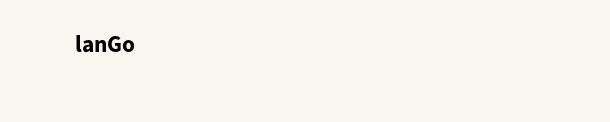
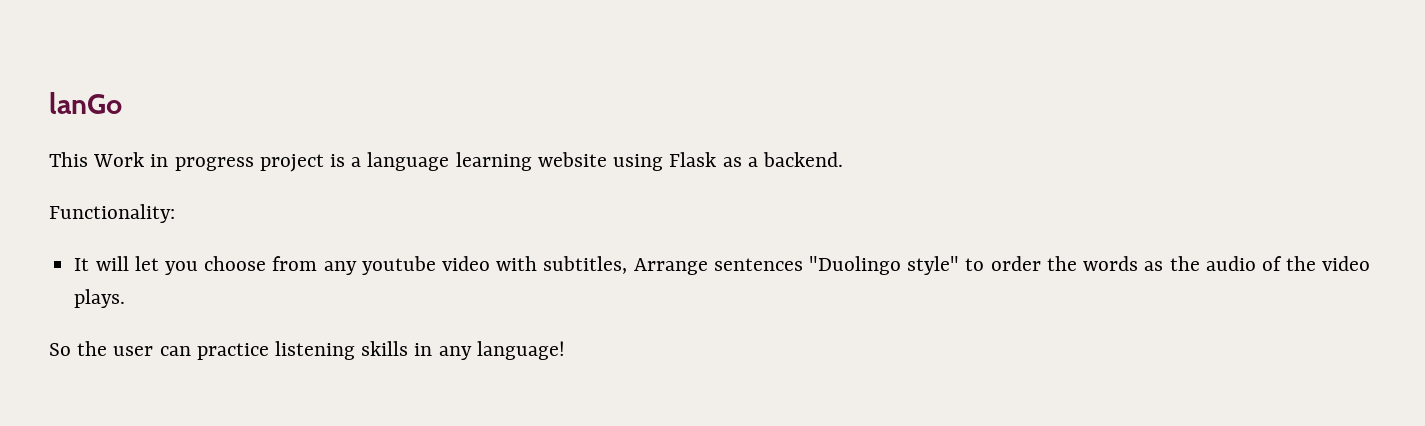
+ This Work in progress project is a language learning website using Flask as a backend.
+ Functionality:
+ It will let you choose from any youtube video with subtitles, Arrange sentences "Duolingo style" to order the words as the audio of the video plays.
+ So the user can practice listening skills in any language!

